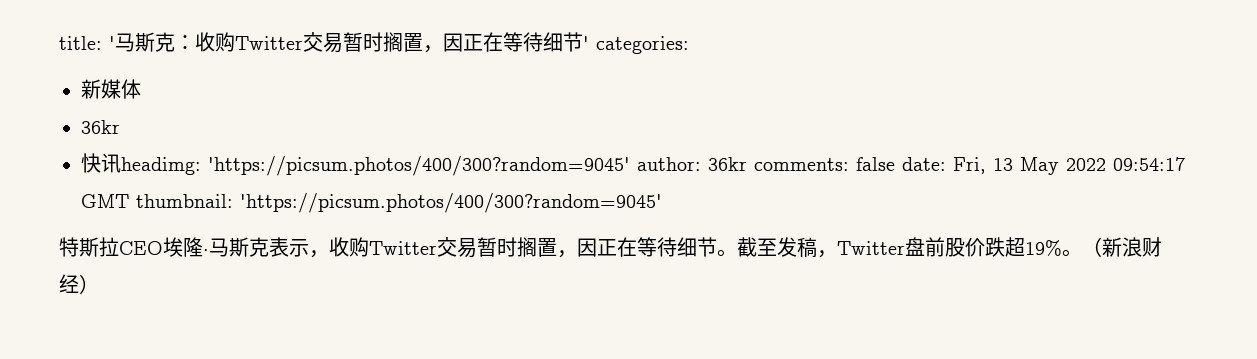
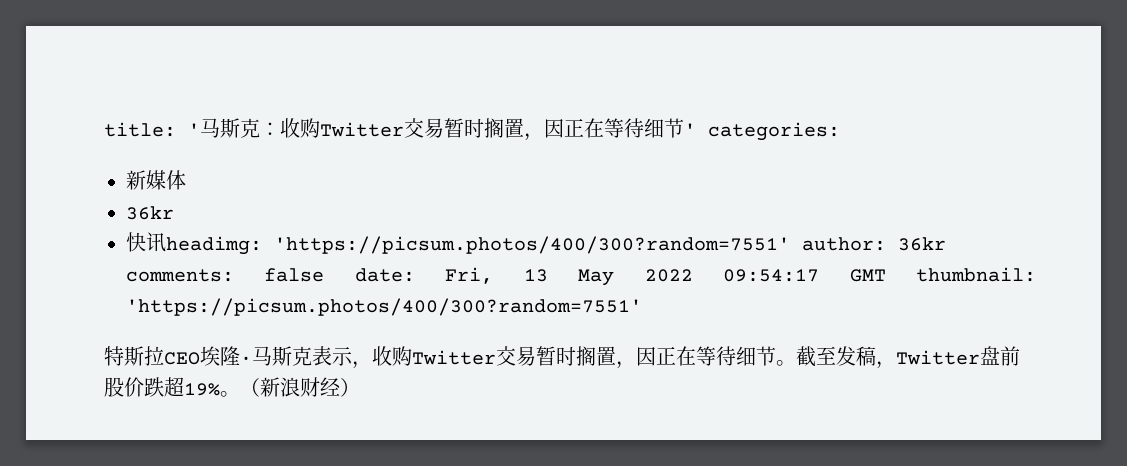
- 快讯headimg: 'https://picsum.photos/400/300?random=9045' author: 36kr comments: false date: Fri, 13 May 2022 09:54:17 GMT thumbnail: 'https://picsum.photos/400/300?random=9045'
+ 快讯headimg: 'https://picsum.photos/400/300?random=7551' author: 36kr comments: false date: Fri, 13 May 2022 09:54:17 GMT thumbnail: 'https://picsum.photos/400/300?random=7551'

